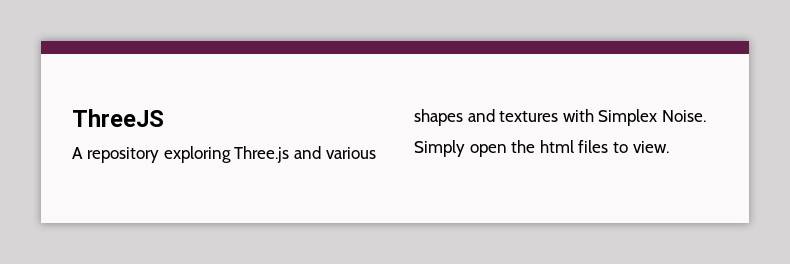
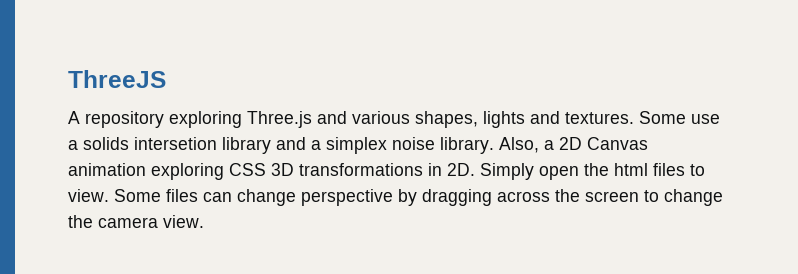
- A repository exploring Three.js and various shapes and textures with Simplex Noise.
- Simply open the html files to view.
+ A repository exploring Three.js and various shapes, lights and textures. Some use a solids intersetion library and a simplex noise library. Also, a 2D Canvas animation exploring CSS 3D transformations in 2D. Simply open the html files to view.
+ Some files can change perspective by dragging across the screen to change the camera view.

